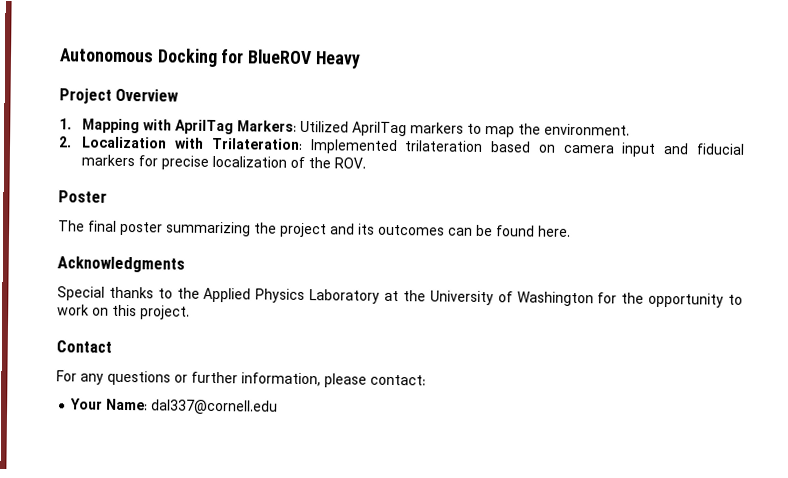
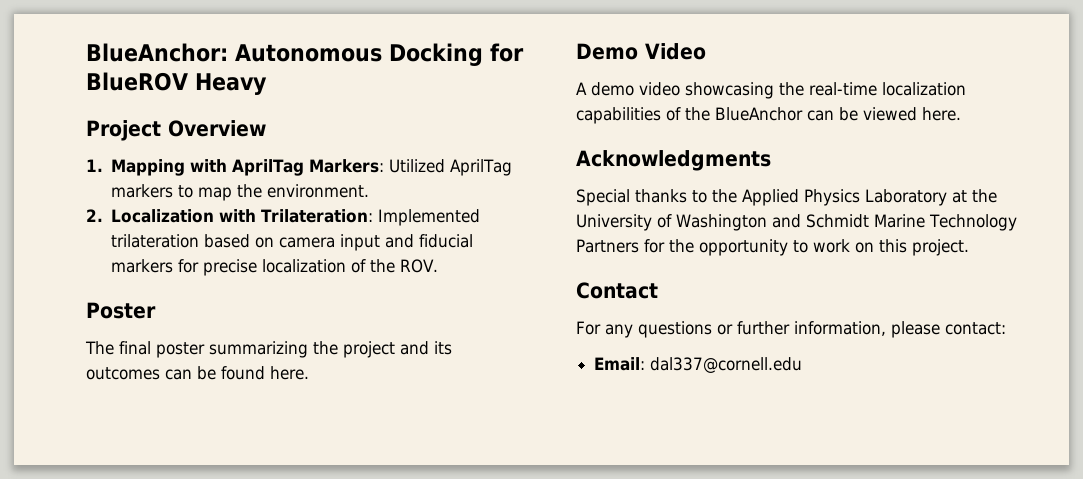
- Autonomous Docking for BlueROV Heavy
+ BlueAnchor: Autonomous Docking for BlueROV Heavy
+ Demo Video
+ A demo video showcasing the real-time localization capabilities of the BlueAnchor can be viewed here.
- Special thanks to the Applied Physics Laboratory at the University of Washington for the opportunity to work on this project.
+ Special thanks to the Applied Physics Laboratory at the University of Washington and Schmidt Marine Technology Partners for the opportunity to work on this project.
- Your Name: dal337@cornell.edu
+ Email: dal337@cornell.edu

